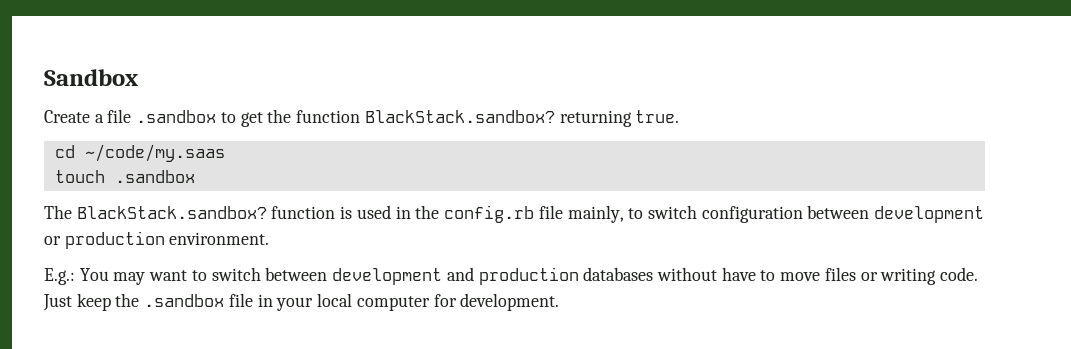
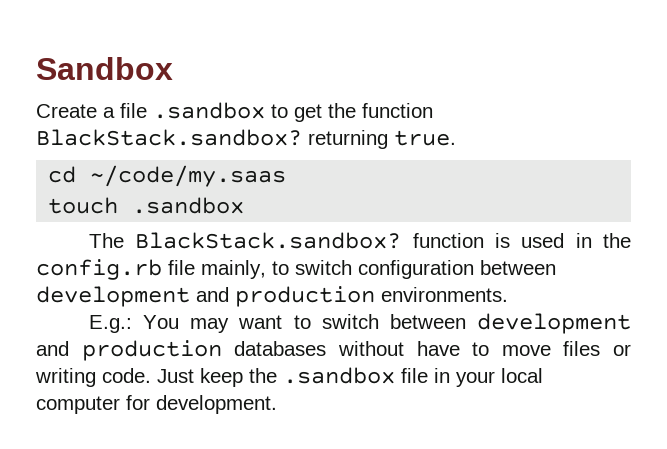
- The BlackStack.sandbox? function is used in the config.rb file mainly, to switch configuration between development or production environment.
+ The BlackStack.sandbox? function is used in the config.rb file mainly, to switch configuration between development and production environments.

